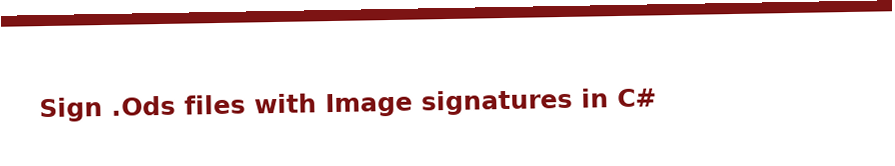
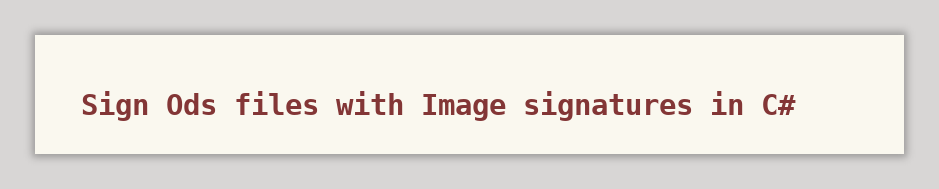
- Sign .Ods files with Image signatures in C#
+ Sign Ods files with Image signatures in C#

